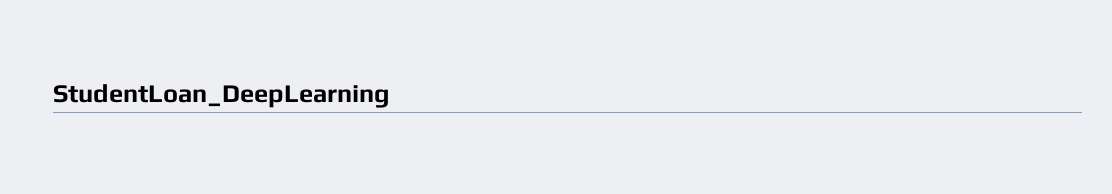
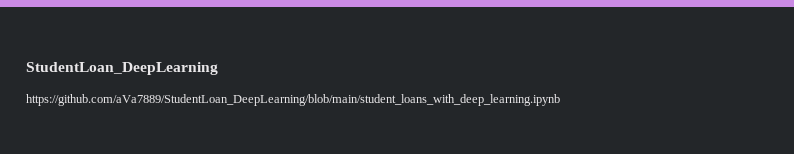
+ https://github.com/aVa7889/StudentLoan_DeepLearning/blob/main/student_loans_with_deep_learning.ipynb

